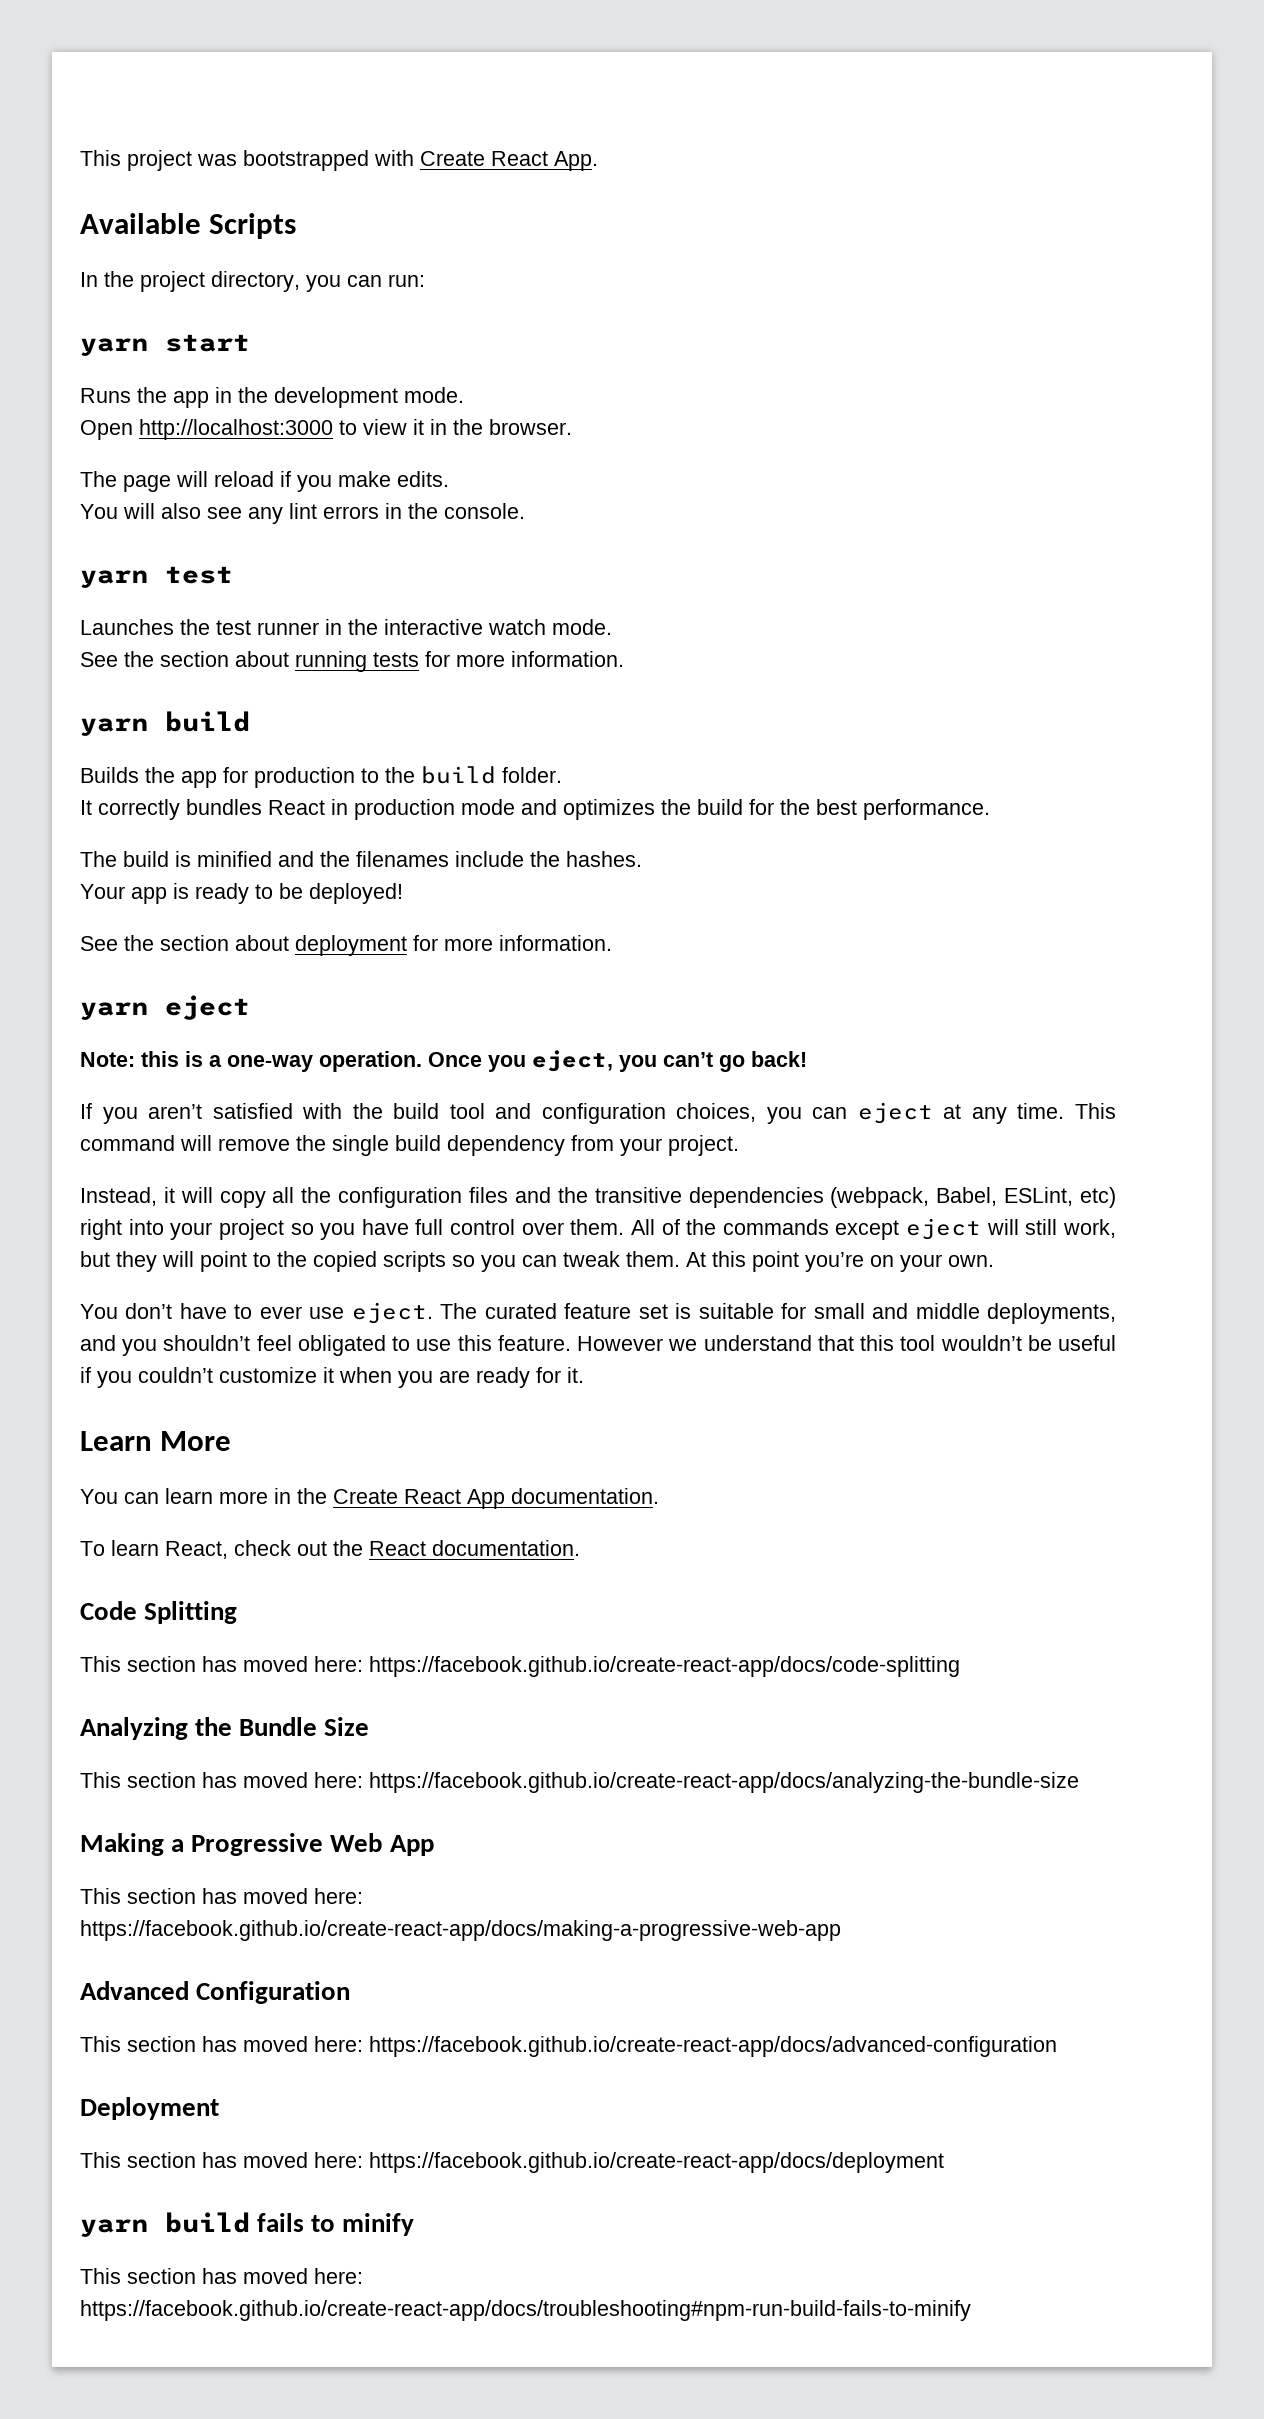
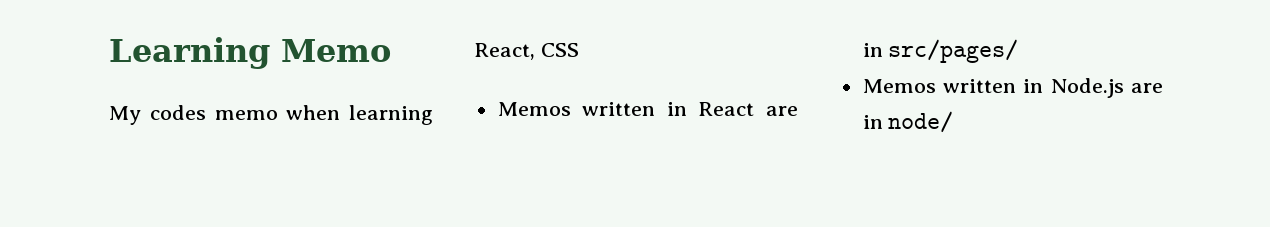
- This project was bootstrapped with Create React App.
- Available Scripts
- In the project directory, you can run:
- yarn start
- Runs the app in the development mode.
- Open http://localhost:3000 to view it in the browser.
- The page will reload if you make edits.
- You will also see any lint errors in the console.
- yarn test
- Launches the test runner in the interactive watch mode.
- See the section about running tests for more information.
- yarn build
- Builds the app for production to the build folder.
- It correctly bundles React in production mode and optimizes the build for the best performance.
- The build is minified and the filenames include the hashes.
- Your app is ready to be deployed!
- See the section about deployment for more information.
- yarn eject
- Note: this is a one-way operation. Once you eject, you can’t go back!
- If you aren’t satisfied with the build tool and configuration choices, you can eject at any time. This command will remove the single build dependency from your project.
- Instead, it will copy all the configuration files and the transitive dependencies (webpack, Babel, ESLint, etc) right into your project so you have full control over them. All of the commands except eject will still work, but they will point to the copied scripts so you can tweak them. At this point you’re on your own.
- You don’t have to ever use eject. The curated feature set is suitable for small and middle deployments, and you shouldn’t feel obligated to use this feature. However we understand that this tool wouldn’t be useful if you couldn’t customize it when you are ready for it.
- Learn More
- You can learn more in the Create React App documentation.
- To learn React, check out the React documentation.
- Code Splitting
- This section has moved here: https://facebook.github.io/create-react-app/docs/code-splitting
- Analyzing the Bundle Size
- This section has moved here: https://facebook.github.io/create-react-app/docs/analyzing-the-bundle-size
- Making a Progressive Web App
- This section has moved here: https://facebook.github.io/create-react-app/docs/making-a-progressive-web-app
- Advanced Configuration
- This section has moved here: https://facebook.github.io/create-react-app/docs/advanced-configuration
- Deployment
- This section has moved here: https://facebook.github.io/create-react-app/docs/deployment
- yarn build fails to minify
- This section has moved here: https://facebook.github.io/create-react-app/docs/troubleshooting#npm-run-build-fails-to-minify
+ Learning Memo
+ My codes memo when learning React, CSS
+ Memos written in React are in src/pages/
+ Memos written in Node.js are in node/

